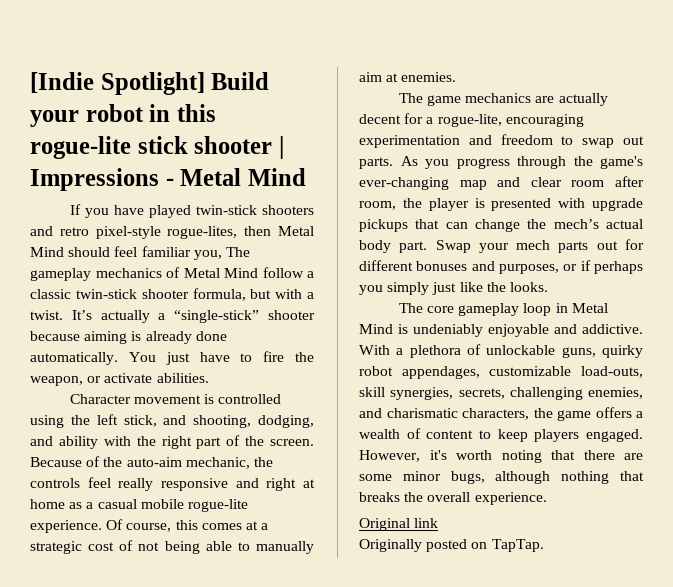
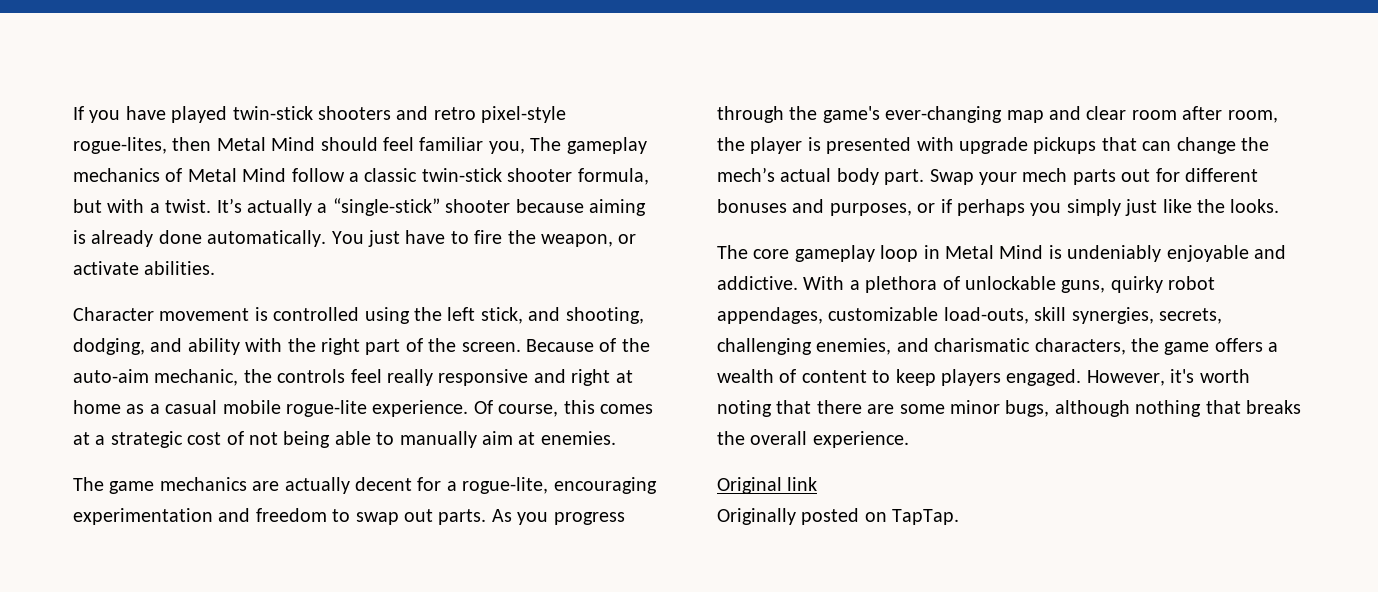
- [Indie Spotlight] Build your robot in this rogue-lite stick shooter | Impressions - Metal Mind

